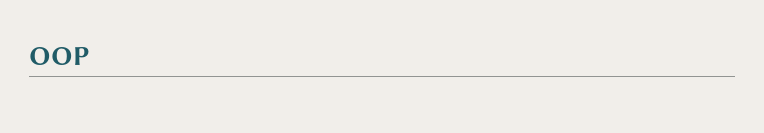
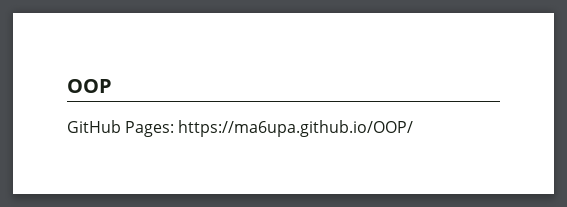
+ GitHub Pages: https://ma6upa.github.io/OOP/

